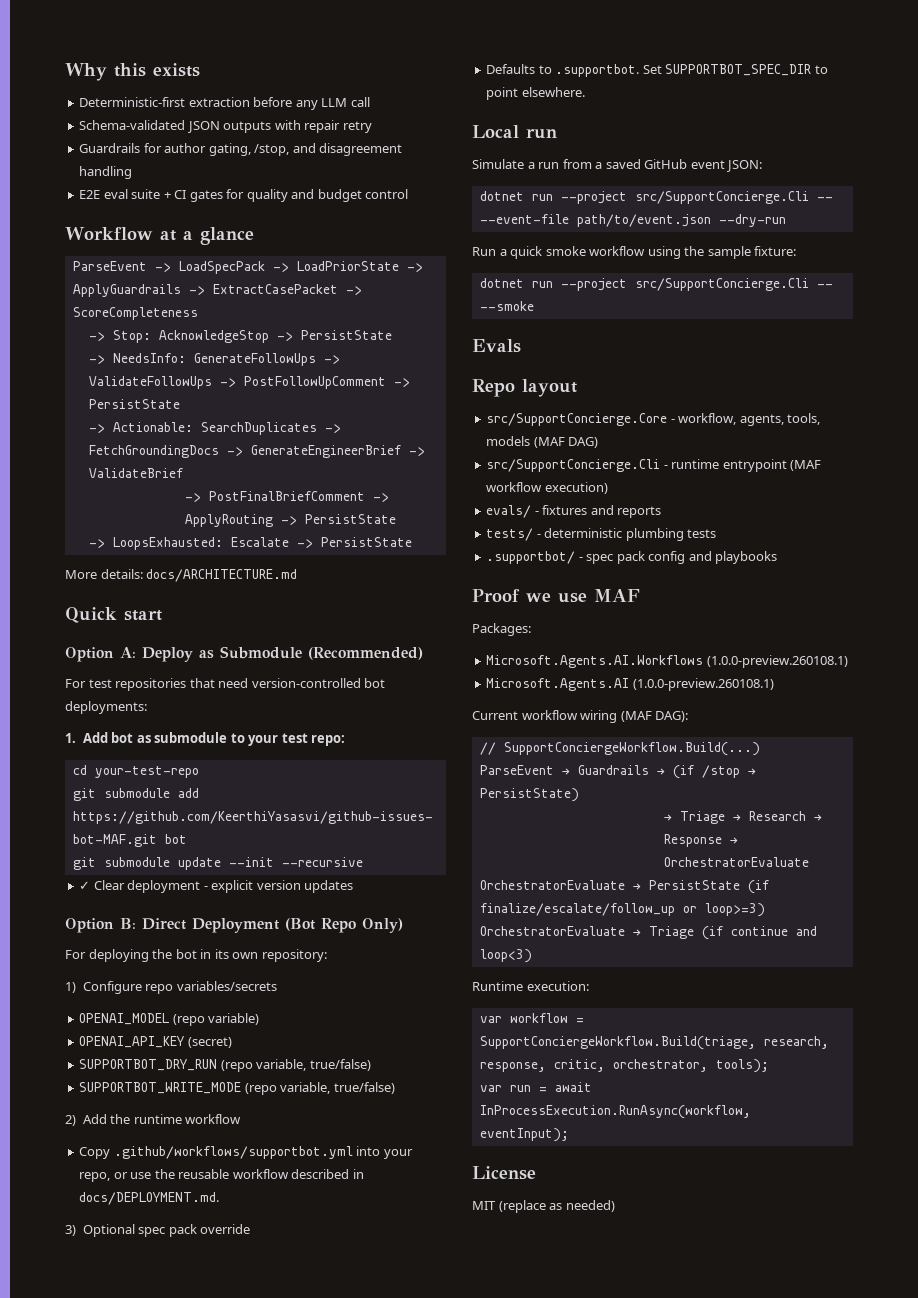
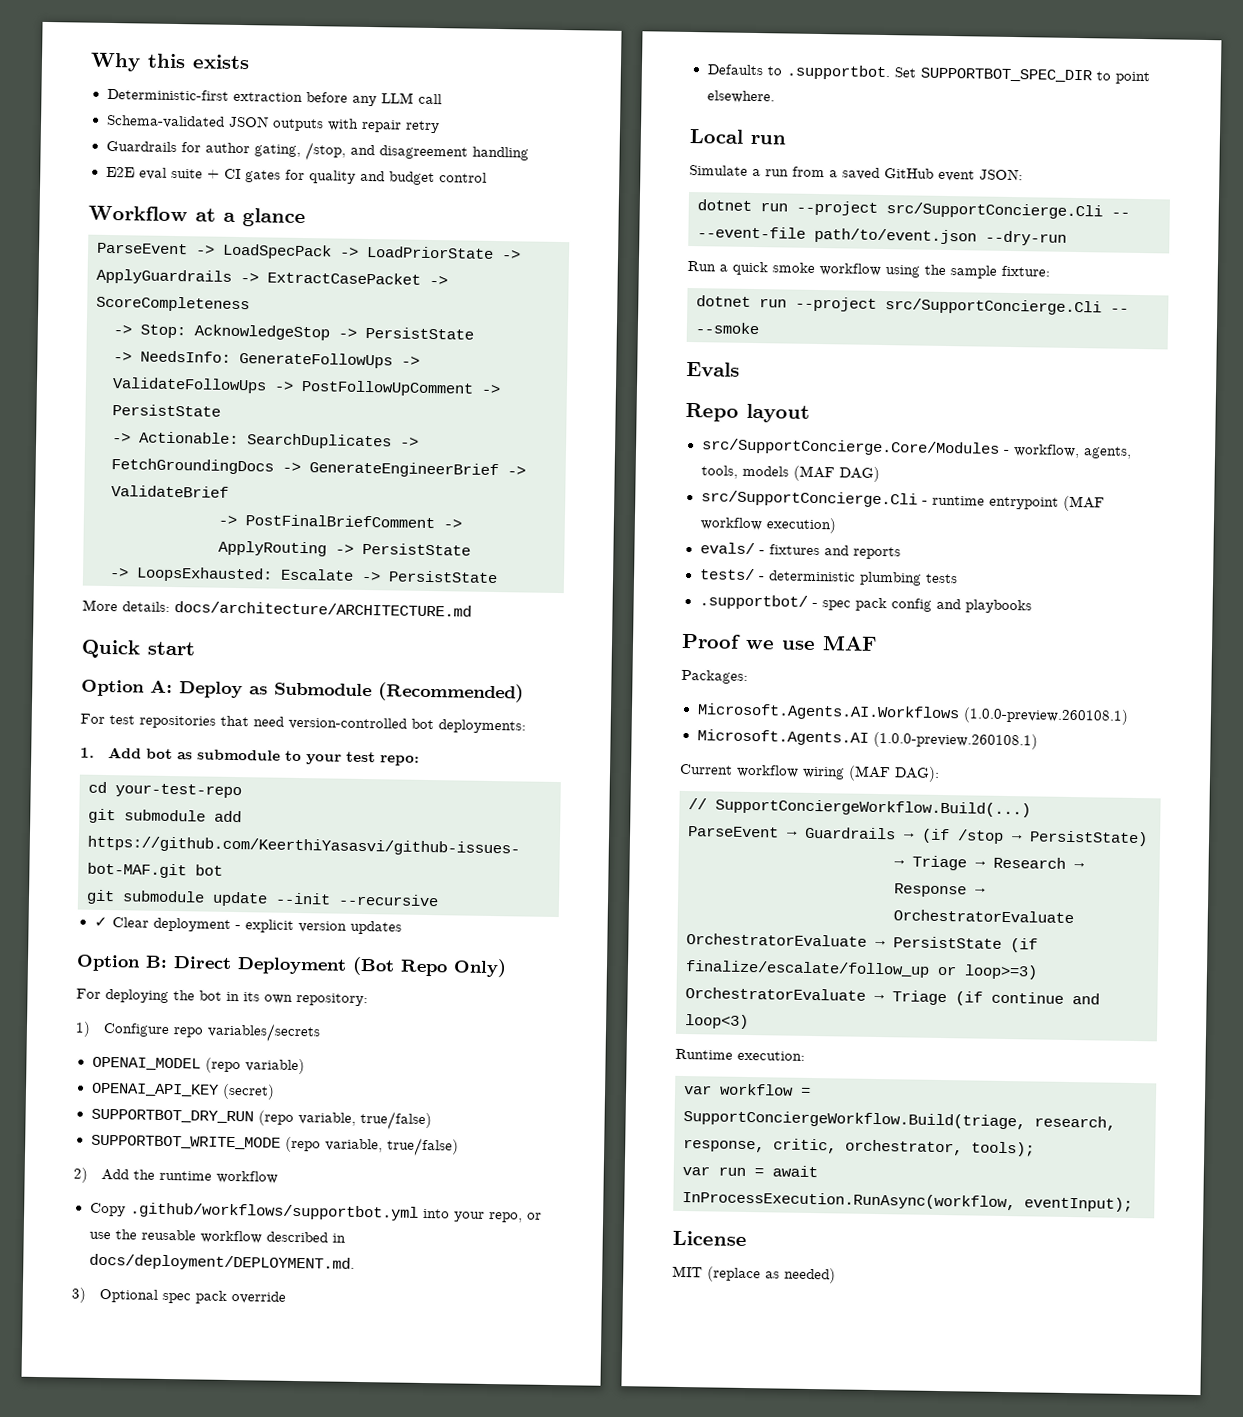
- More details: docs/ARCHITECTURE.md
+ More details: docs/architecture/ARCHITECTURE.md
- Copy .github/workflows/supportbot.yml into your repo, or use the reusable workflow described in docs/DEPLOYMENT.md.
+ Copy .github/workflows/supportbot.yml into your repo, or use the reusable workflow described in docs/deployment/DEPLOYMENT.md.
- src/SupportConcierge.Core - workflow, agents, tools, models (MAF DAG)
+ src/SupportConcierge.Core/Modules - workflow, agents, tools, models (MAF DAG)

